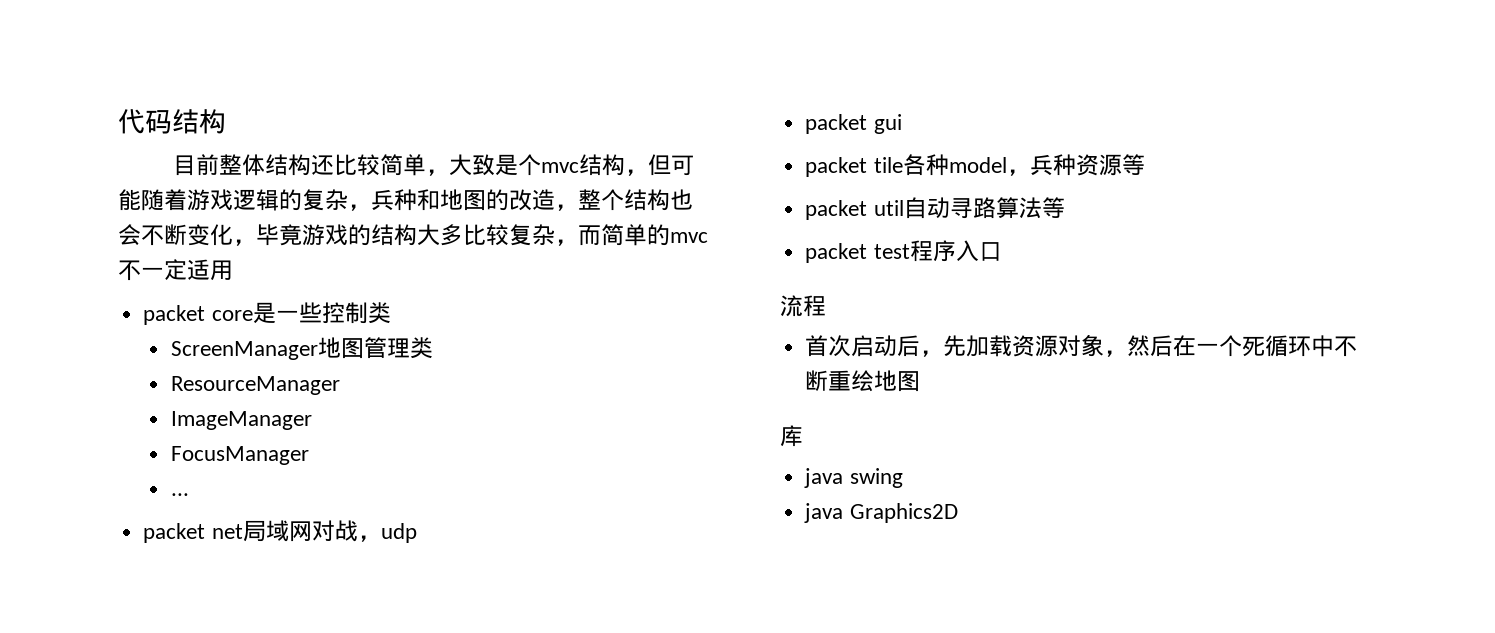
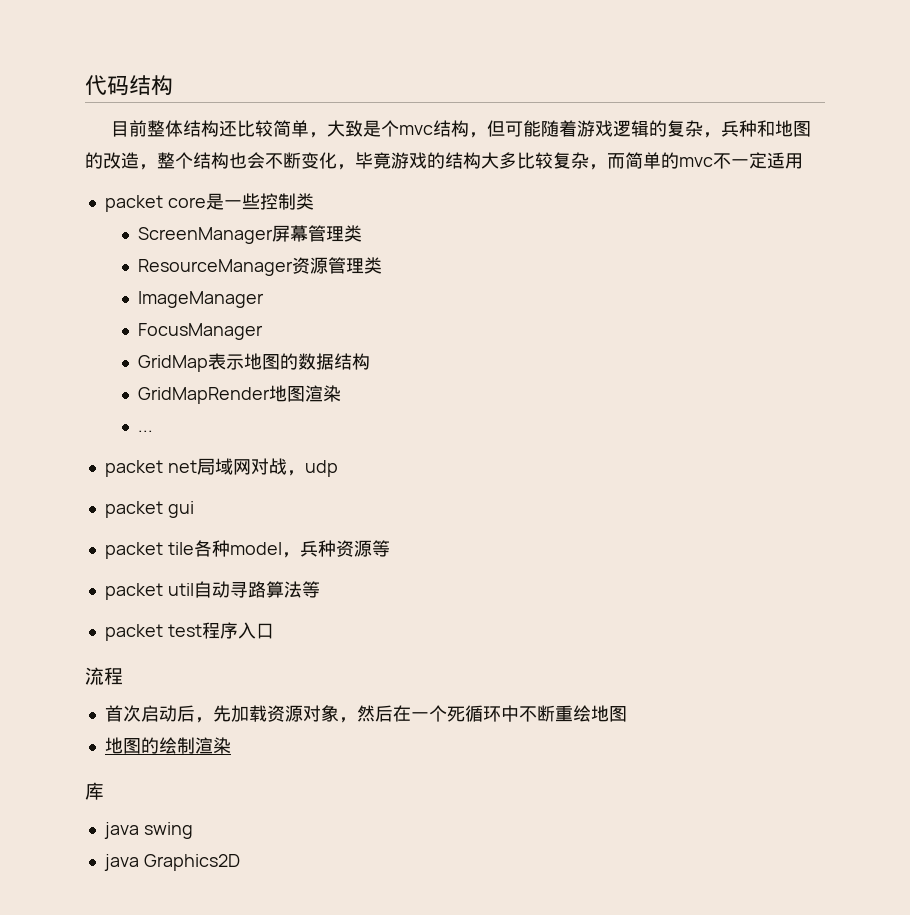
- ScreenManager地图管理类
+ ScreenManager屏幕管理类
- ResourceManager
+ ResourceManager资源管理类
+ GridMap表示地图的数据结构
+ GridMapRender地图渲染
+ 地图的绘制渲染

